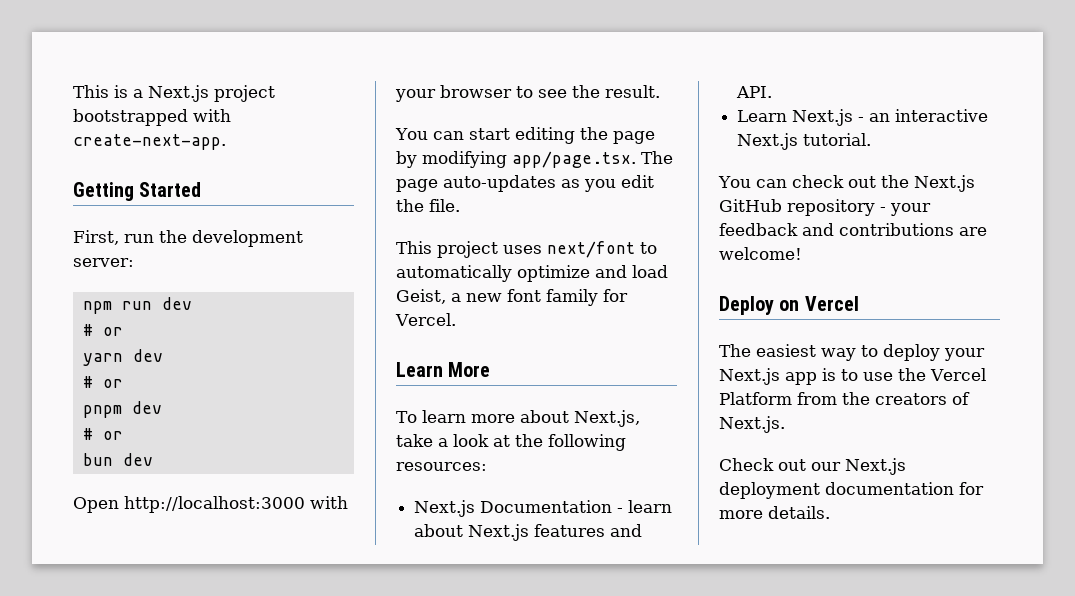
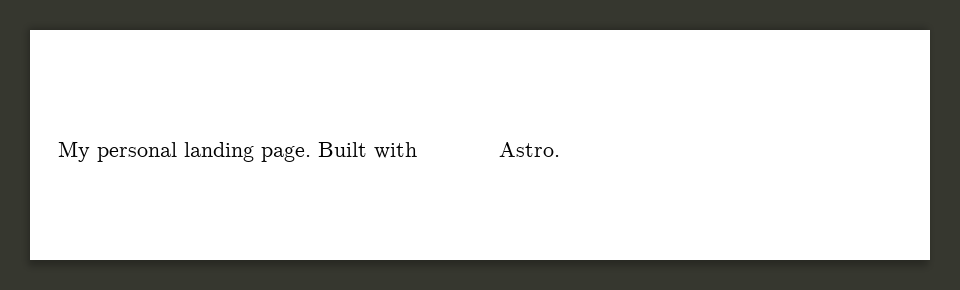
- This is a Next.js project bootstrapped with create-next-app.
- Getting Started
- First, run the development server:
- npm run dev
- # or
- yarn dev
- # or
- pnpm dev
- # or
- bun dev
- Open http://localhost:3000 with your browser to see the result.
- You can start editing the page by modifying app/page.tsx. The page auto-updates as you edit the file.
- This project uses next/font to automatically optimize and load Geist, a new font family for Vercel.
- Learn More
- To learn more about Next.js, take a look at the following resources:
- Next.js Documentation - learn about Next.js features and API.
- Learn Next.js - an interactive Next.js tutorial.
- You can check out the Next.js GitHub repository - your feedback and contributions are welcome!
- Deploy on Vercel
- The easiest way to deploy your Next.js app is to use the Vercel Platform from the creators of Next.js.
- Check out our Next.js deployment documentation for more details.
+ My personal landing page. Built with Astro.

